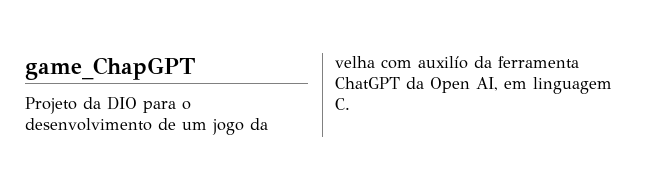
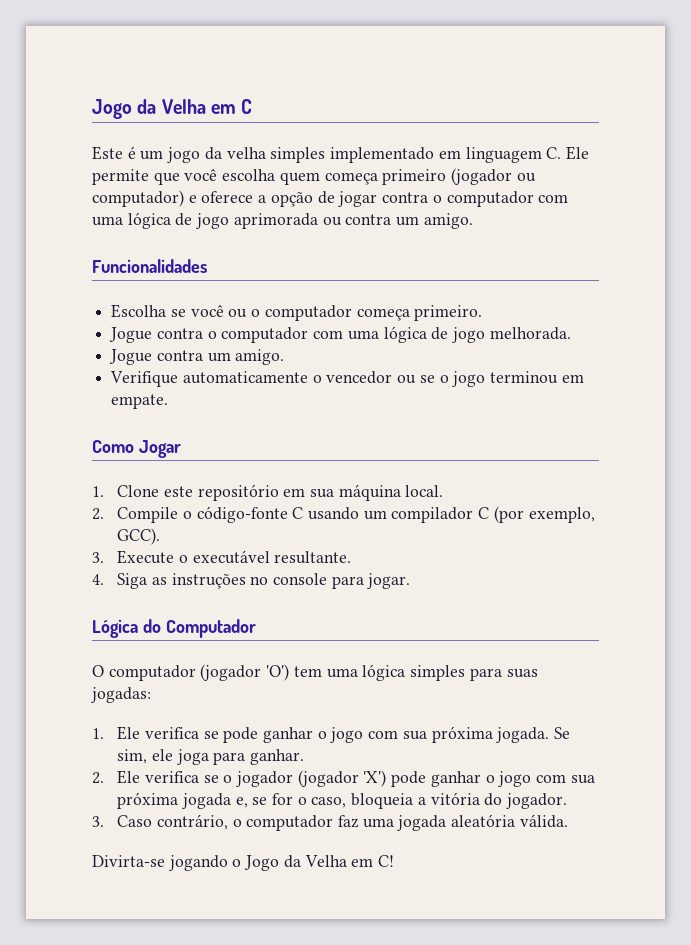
- game_ChapGPT
- Projeto da DIO para o desenvolvimento de um jogo da velha com auxilío da ferramenta ChatGPT da Open AI, em linguagem C.
+ Jogo da Velha em C
+ Este é um jogo da velha simples implementado em linguagem C. Ele permite que você escolha quem começa primeiro (jogador ou computador) e oferece a opção de jogar contra o computador com uma lógica de jogo aprimorada ou contra um amigo.
+ Funcionalidades
+ Escolha se você ou o computador começa primeiro.
+ Jogue contra o computador com uma lógica de jogo melhorada.
+ Jogue contra um amigo.
+ Verifique automaticamente o vencedor ou se o jogo terminou em empate.
+ Como Jogar
+ 1. Clone este repositório em sua máquina local.
+ 2. Compile o código-fonte C usando um compilador C (por exemplo, GCC).
+ 3. Execute o executável resultante.
+ 4. Siga as instruções no console para jogar.
+ Lógica do Computador
+ O computador (jogador 'O') tem uma lógica simples para suas jogadas:
+ 1. Ele verifica se pode ganhar o jogo com sua próxima jogada. Se sim, ele joga para ganhar.
+ 2. Ele verifica se o jogador (jogador 'X') pode ganhar o jogo com sua próxima jogada e, se for o caso, bloqueia a vitória do jogador.
+ 3. Caso contrário, o computador faz uma jogada aleatória válida.
+ Divirta-se jogando o Jogo da Velha em C!

